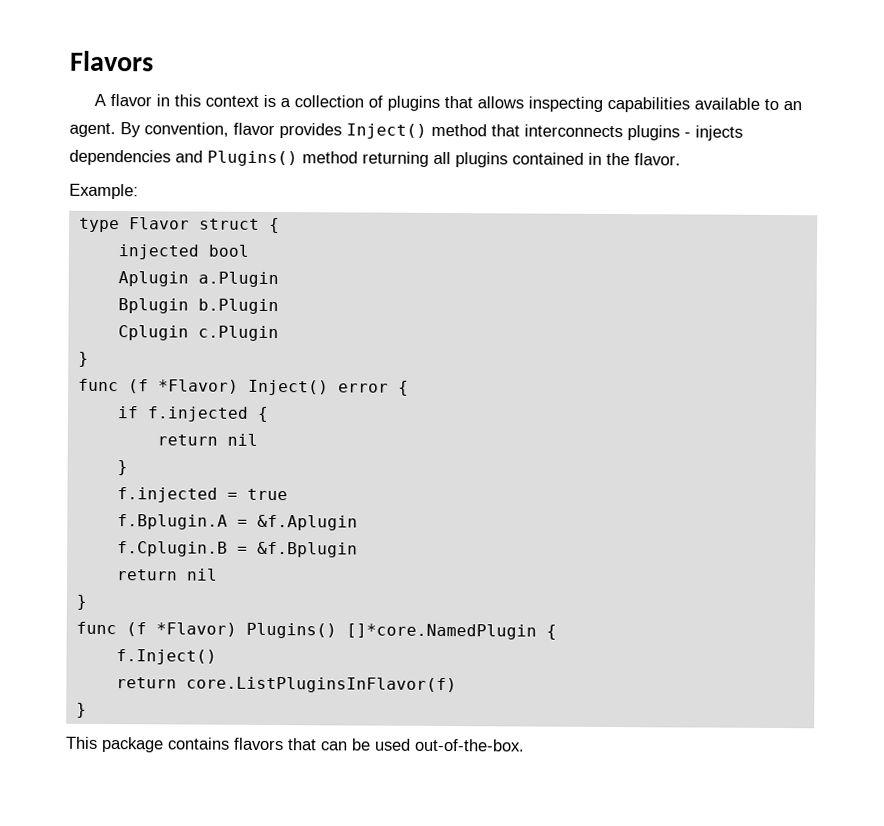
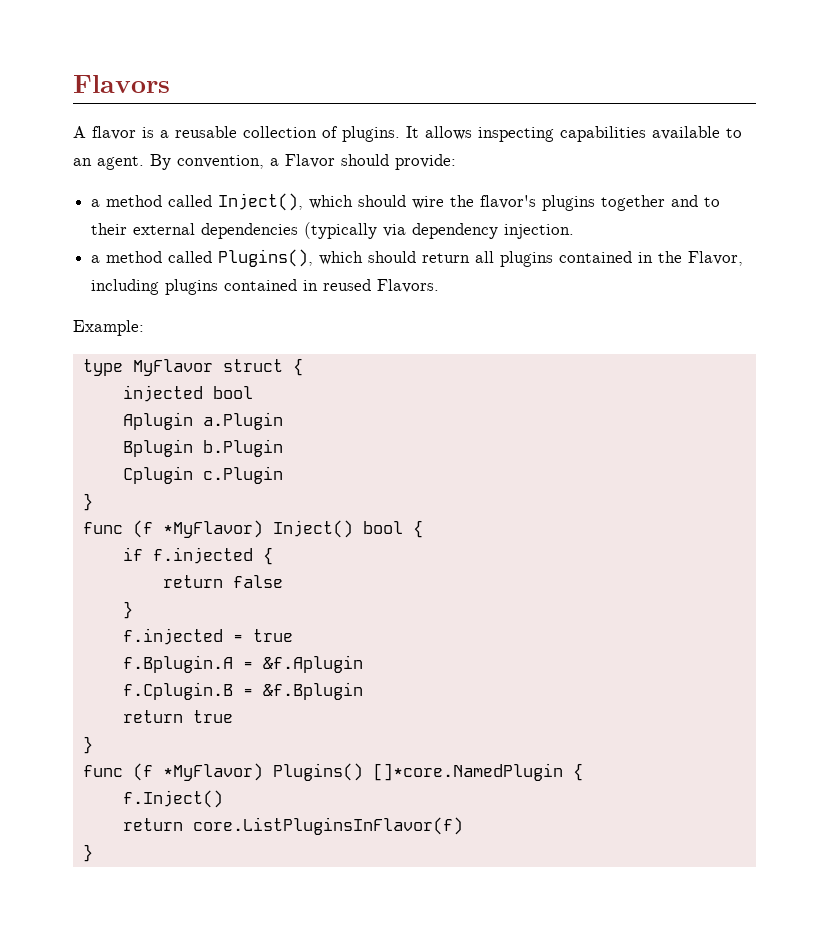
- A flavor in this context is a collection of plugins that allows inspecting capabilities available to an agent.
+ A flavor is a reusable collection of plugins. It allows inspecting capabilities available to an agent.
- By convention, flavor provides Inject() method that interconnects plugins - injects dependencies and Plugins() method returning all plugins contained in the flavor.
+ By convention, a Flavor should provide:
+ a method called Inject(), which should wire the flavor's plugins together and to their external dependencies (typically via dependency injection.
+ a method called Plugins(), which should return all plugins contained in the Flavor, including plugins contained in reused Flavors.
- type Flavor struct {
+ type MyFlavor struct {
- func (f *Flavor) Inject() error {
+ func (f *MyFlavor) Inject() bool {
  if f.injected {
- return nil
+ return false
  f.Cplugin.B = &f.Bplugin
- return nil
+ return true
  }
- func (f *Flavor) Plugins() []*core.NamedPlugin {
+ func (f *MyFlavor) Plugins() []*core.NamedPlugin {
- This package contains flavors that can be used out-of-the-box.

